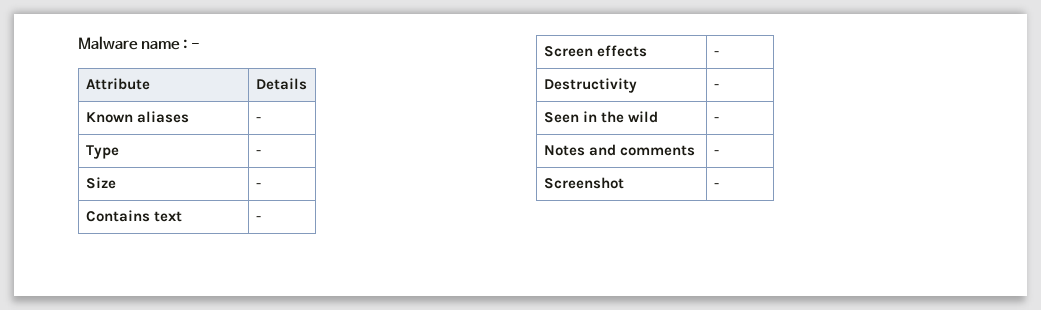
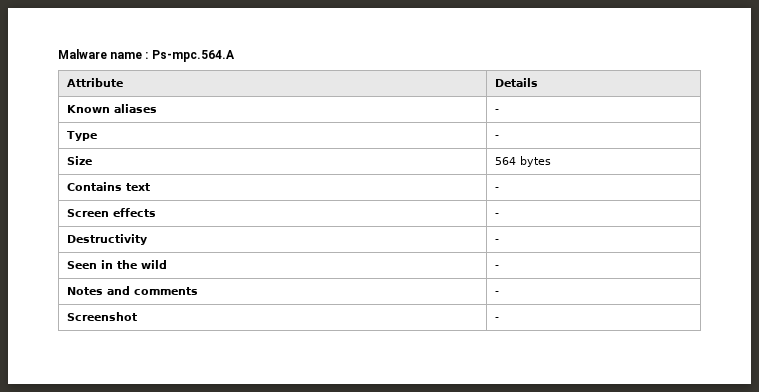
- Malware name : -
+ Malware name : Ps-mpc.564.A
- Size | -
+ Size | 564 bytes

